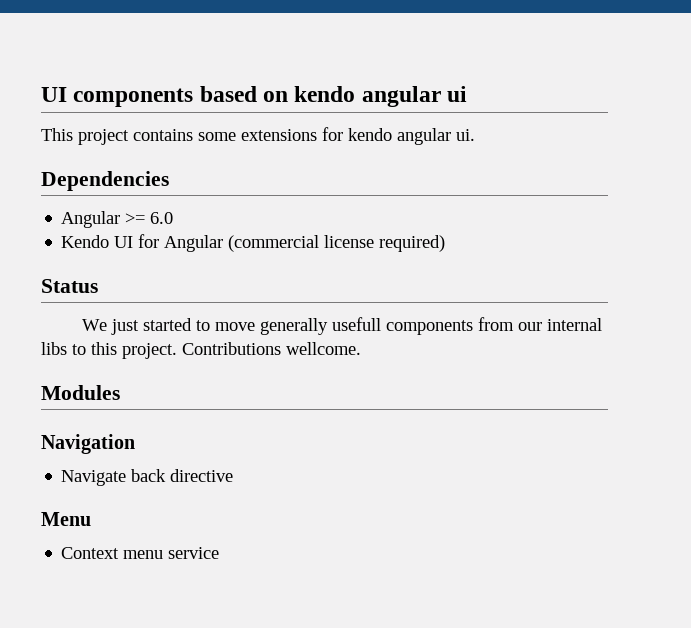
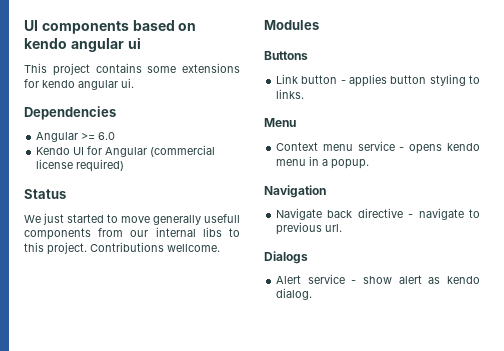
+ Buttons
+ Link button - applies button styling to links.
+ Menu
+ Context menu service - opens kendo menu in a popup.
  Navigation
- Navigate back directive
- Menu
- Context menu service
+ Navigate back directive - navigate to previous url.
+ Dialogs
+ Alert service - show alert as kendo dialog.

